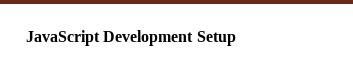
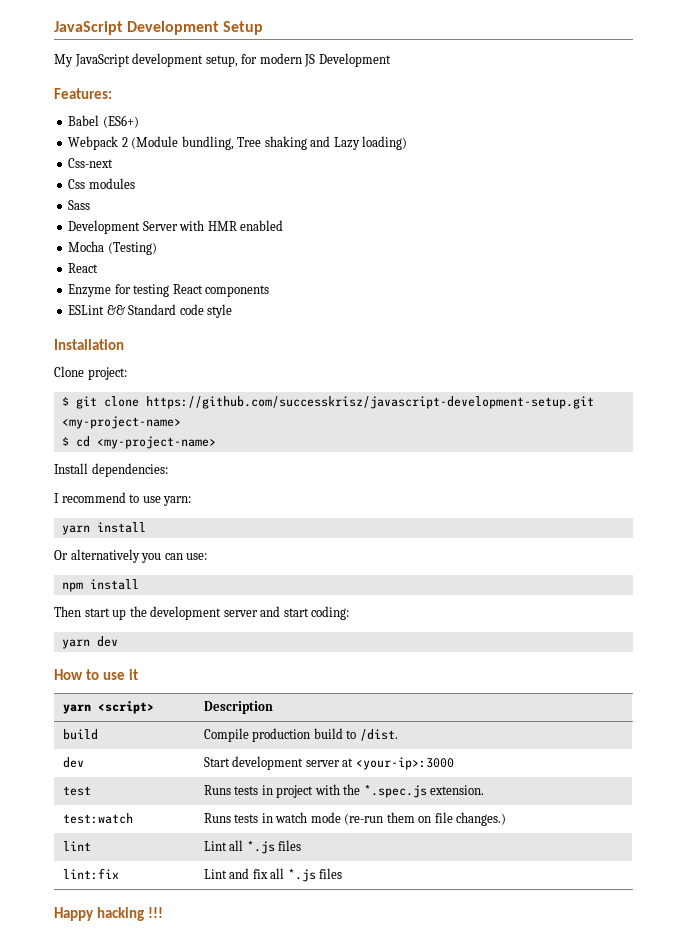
+ My JavaScript development setup, for modern JS Development
+ Features:
+ Babel (ES6+)
+ Webpack 2 (Module bundling, Tree shaking and Lazy loading)
+ Css-next
+ Css modules
+ Sass
+ Development Server with HMR enabled
+ Mocha (Testing)
+ React
+ Enzyme for testing React components
+ ESLint && Standard code style
+ Installation
+ Clone project:
+ $ git clone https://github.com/successkrisz/javascript-development-setup.git <my-project-name>
+ $ cd <my-project-name>
+ Install dependencies:
+ I recommend to use yarn:
+ yarn install
+ Or alternatively you can use:
+ npm install
+ Then start up the development server and start coding:
+ yarn dev
+ How to use it
+ yarn <script> | Description
+ build | Compile production build to /dist.
+ dev | Start development server at <your-ip>:3000
+ test | Runs tests in project with the *.spec.js extension.
+ test:watch | Runs tests in watch mode (re-run them on file changes.)
+ lint | Lint all *.js files
+ lint:fix | Lint and fix all *.js files
+ Happy hacking !!!

